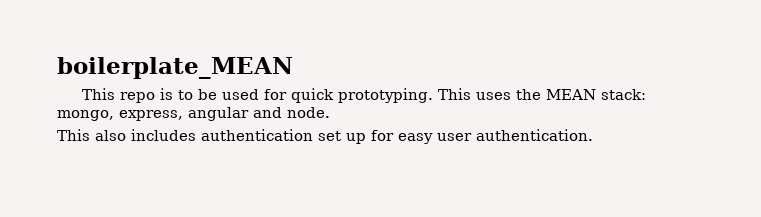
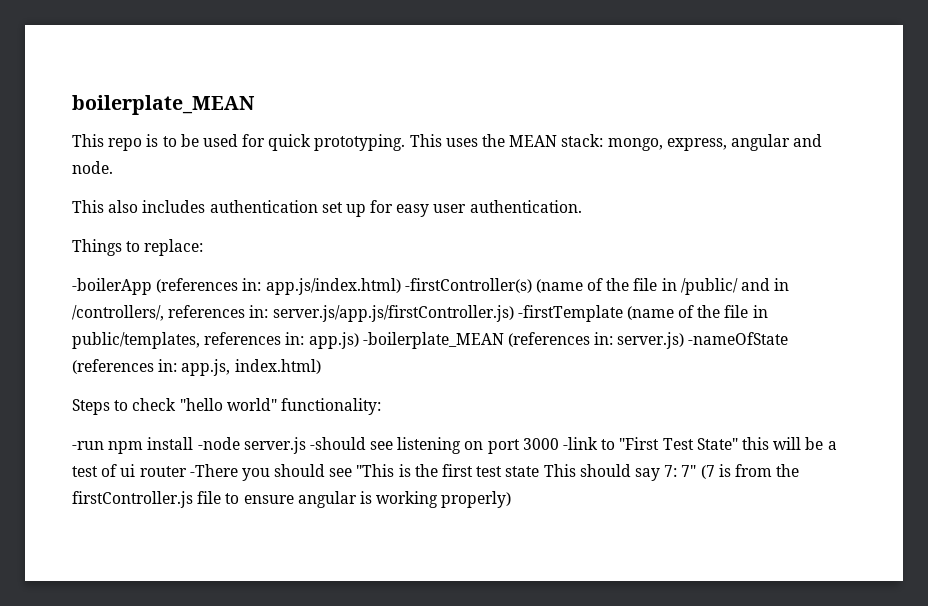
+ Things to replace:
+ -boilerApp (references in: app.js/index.html) -firstController(s) (name of the file in /public/ and in /controllers/, references in: server.js/app.js/firstController.js) -firstTemplate (name of the file in public/templates, references in: app.js) -boilerplate_MEAN (references in: server.js) -nameOfState (references in: app.js, index.html)
+ Steps to check "hello world" functionality:
+ -run npm install -node server.js -should see listening on port 3000 -link to "First Test State" this will be a test of ui router -There you should see "This is the first test state This should say 7: 7" (7 is from the firstController.js file to ensure angular is working properly)

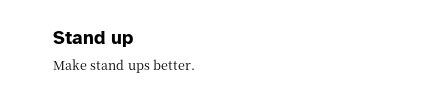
- boilerplate_MEAN
- This repo is to be used for quick prototyping. This uses the MEAN stack: mongo, express, angular and node.
- This also includes authentication set up for easy user authentication.
- Things to replace:
- -boilerApp (references in: app.js/index.html) -firstController(s) (name of the file in /public/ and in /controllers/, references in: server.js/app.js/firstController.js) -firstTemplate (name of the file in public/templates, references in: app.js) -boilerplate_MEAN (references in: server.js) -nameOfState (references in: app.js, index.html)
- Steps to check "hello world" functionality:
- -run npm install -node server.js -should see listening on port 3000 -link to "First Test State" this will be a test of ui router -There you should see "This is the first test state This should say 7: 7" (7 is from the firstController.js file to ensure angular is working properly)
+ Stand up
+ Make stand ups better.

